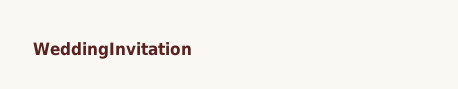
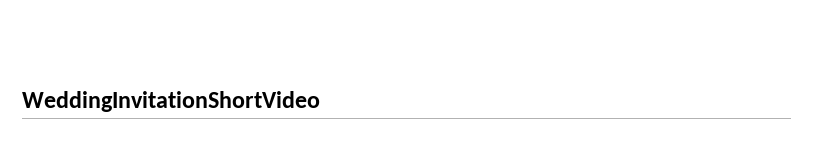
- WeddingInvitation
+ WeddingInvitationShortVideo

